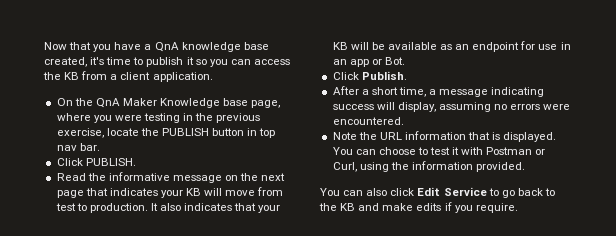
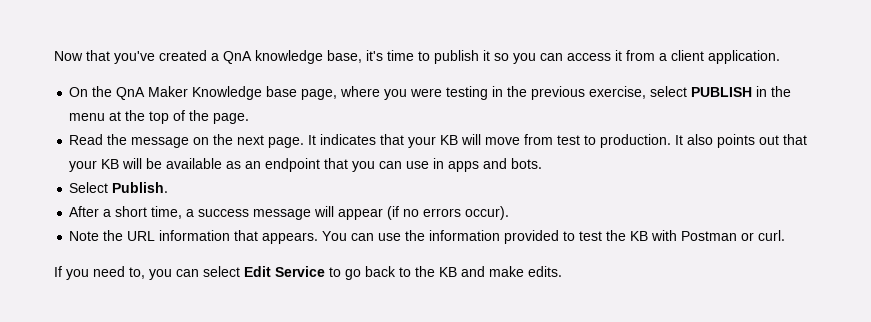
- Now that you have a QnA knowledge base created, it's time to publish it so you can access the KB from a client application.
+ Now that you've created a QnA knowledge base, it's time to publish it so you can access it from a client application.
- On the QnA Maker Knowledge base page, where you were testing in the previous exercise, locate the PUBLISH button in top nav bar.
- Click PUBLISH.
+ On the QnA Maker Knowledge base page, where you were testing in the previous exercise, select PUBLISH in the menu at the top of the page.
- Read the informative message on the next page that indicates your KB will move from test to production.
+ Read the message on the next page. It indicates that your KB will move from test to production.
- It also indicates that your KB will be available as an endpoint for use in an app or Bot.
- Click Publish.
+ It also points out that your KB will be available as an endpoint that you can use in apps and bots.
+ Select Publish.
- After a short time, a message indicating success will display, assuming no errors were encountered.
+ After a short time, a success message will appear (if no errors occur).
- Note the URL information that is displayed. You can choose to test it with Postman or Curl, using the information provided.
- You can also click Edit Service to go back to the KB and make edits if you require.
+ Note the URL information that appears. You can use the information provided to test the KB with Postman or curl.
+ If you need to, you can select Edit Service to go back to the KB and make edits.

